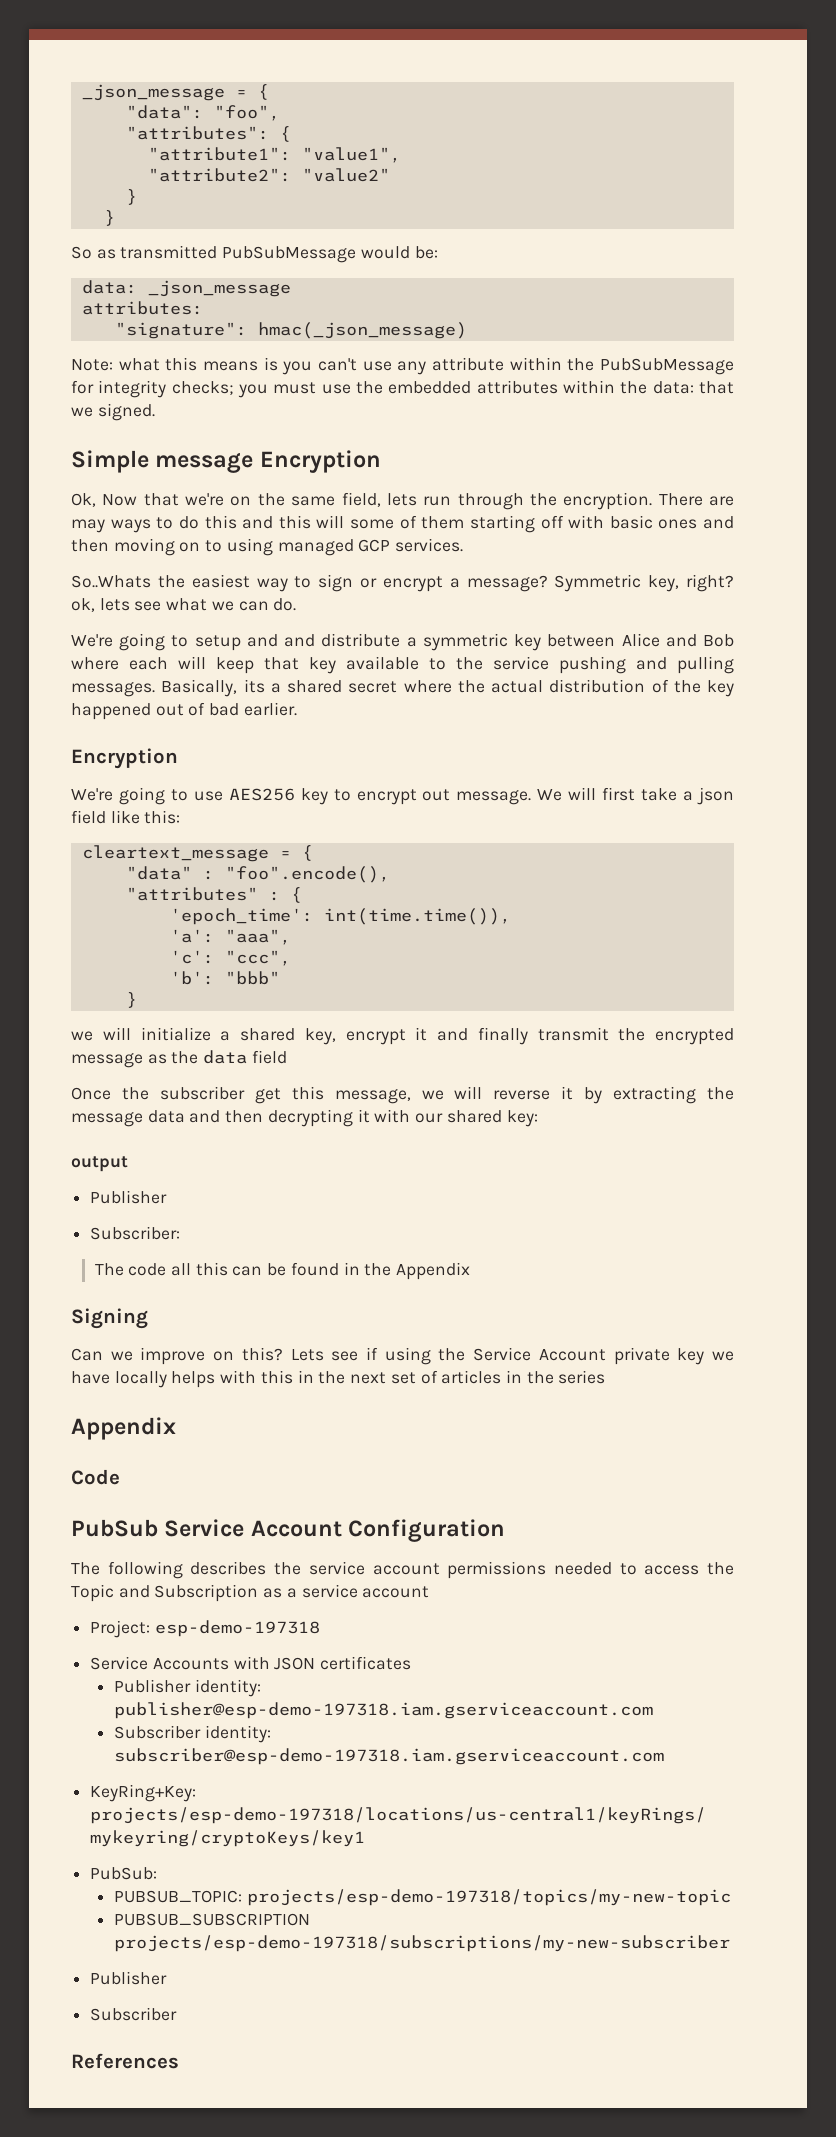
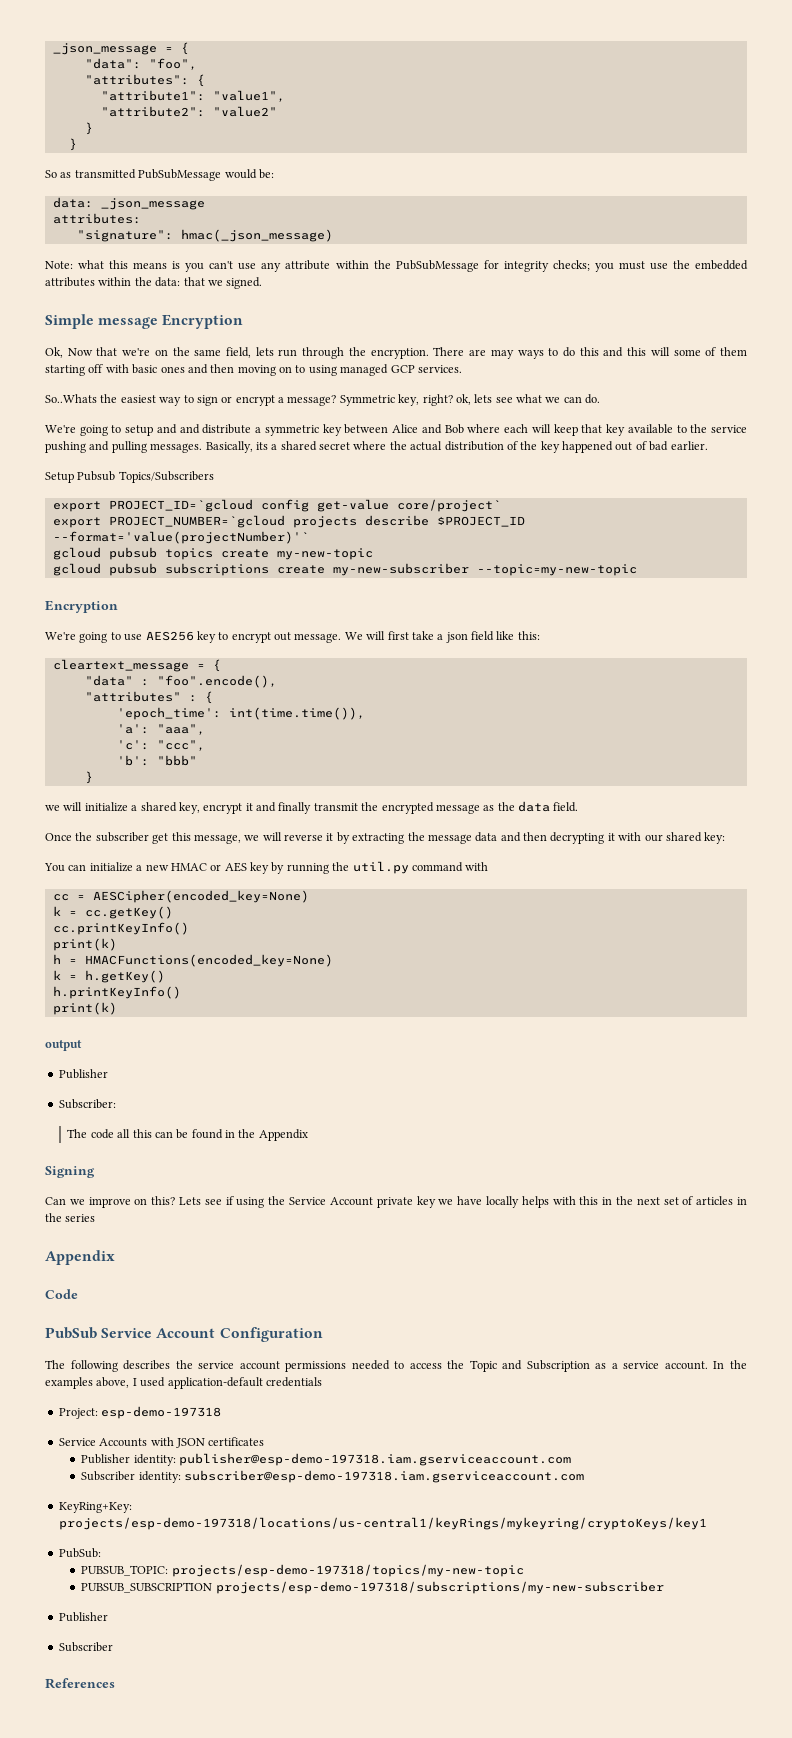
+ Setup Pubsub Topics/Subscribers
+ export PROJECT_ID=`gcloud config get-value core/project`
+ export PROJECT_NUMBER=`gcloud projects describe $PROJECT_ID --format='value(projectNumber)'`
+ gcloud pubsub topics create my-new-topic
+ gcloud pubsub subscriptions create my-new-subscriber --topic=my-new-topic
- we will initialize a shared key, encrypt it and finally transmit the encrypted message as the data field
+ we will initialize a shared key, encrypt it and finally transmit the encrypted message as the data field.
+ You can initialize a new HMAC or AES key by running the util.py command with
+ cc = AESCipher(encoded_key=None)
+ k = cc.getKey()
+ cc.printKeyInfo()
+ print(k)
+ h = HMACFunctions(encoded_key=None)
+ k = h.getKey()
+ h.printKeyInfo()
+ print(k)
- The following describes the service account permissions needed to access the Topic and Subscription as a service account
+ The following describes the service account permissions needed to access the Topic and Subscription as a service account. In the examples above, I used application-default credentials

